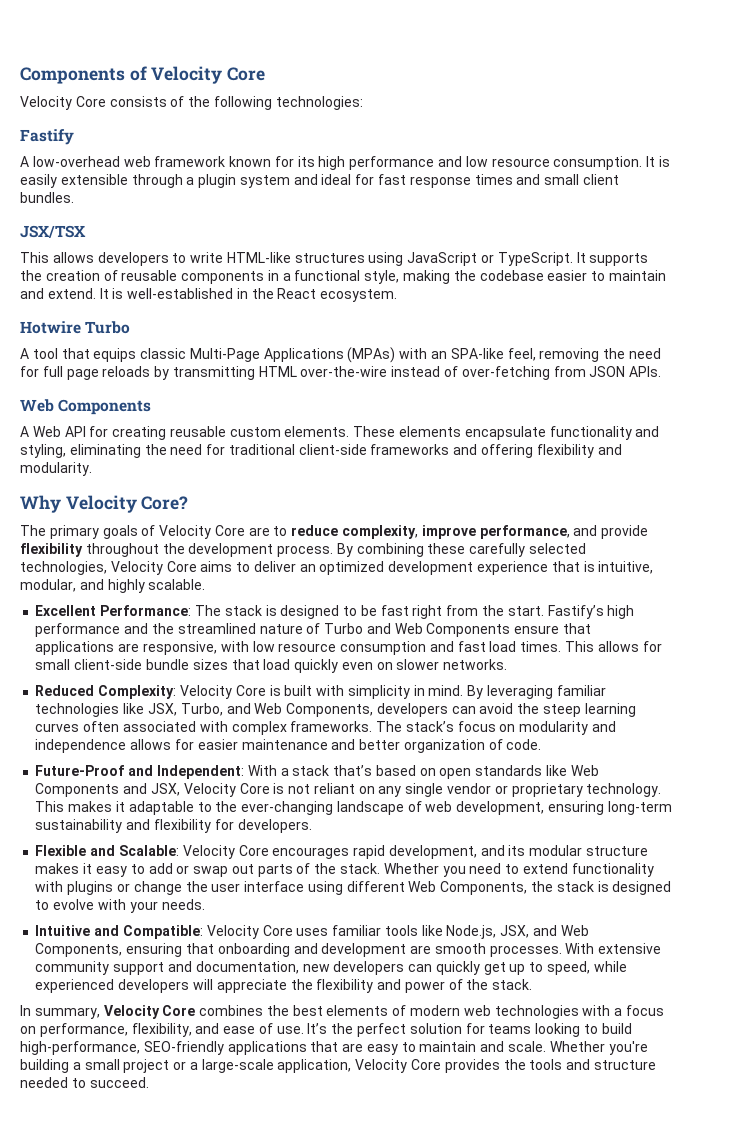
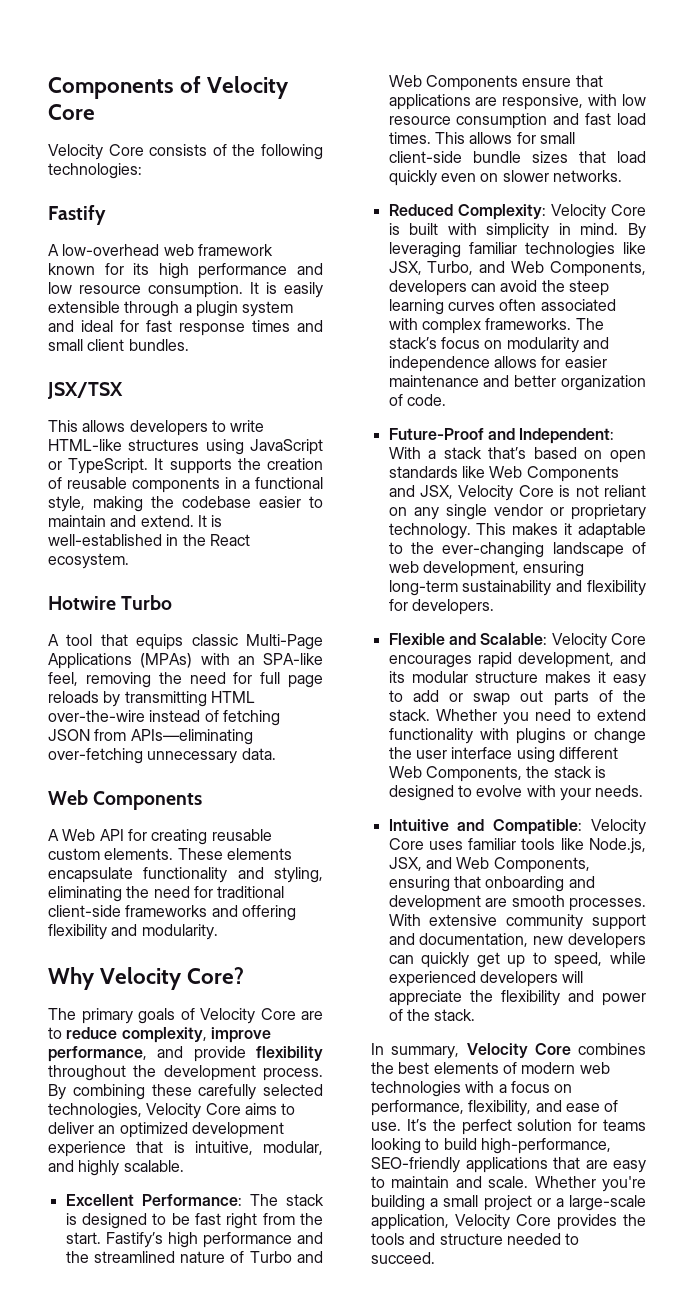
- A tool that equips classic Multi-Page Applications (MPAs) with an SPA-like feel, removing the need for full page reloads by transmitting HTML over-the-wire instead of over-fetching from JSON APIs.
+ A tool that equips classic Multi-Page Applications (MPAs) with an SPA-like feel, removing the need for full page reloads by transmitting HTML over-the-wire instead of fetching JSON from APIs—eliminating over-fetching unnecessary data.

